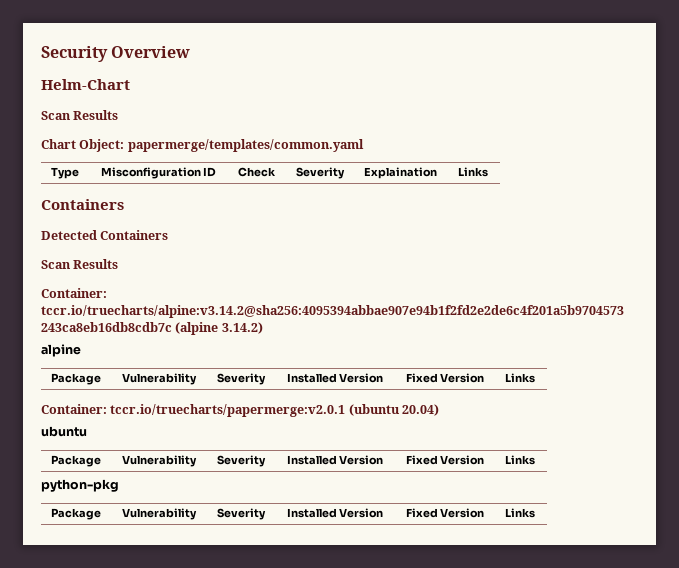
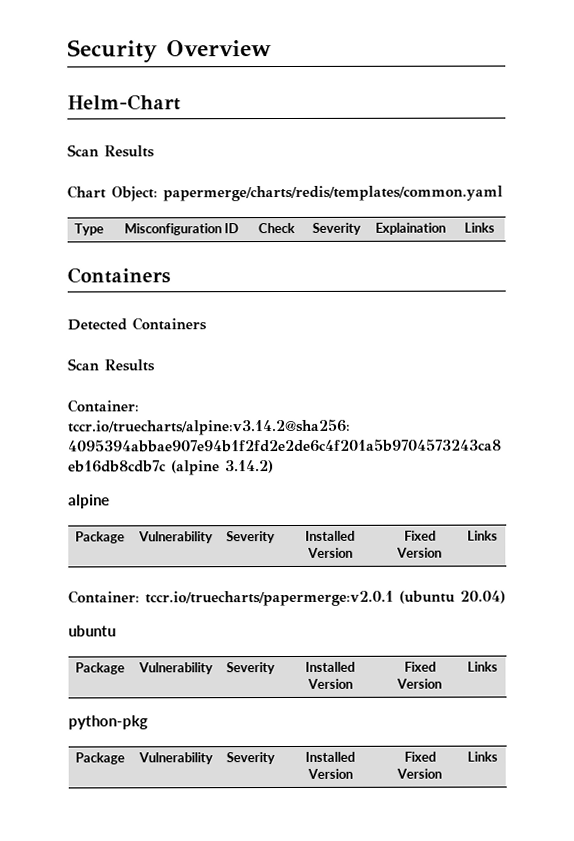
- Chart Object: papermerge/templates/common.yaml
+ Chart Object: papermerge/charts/redis/templates/common.yaml

